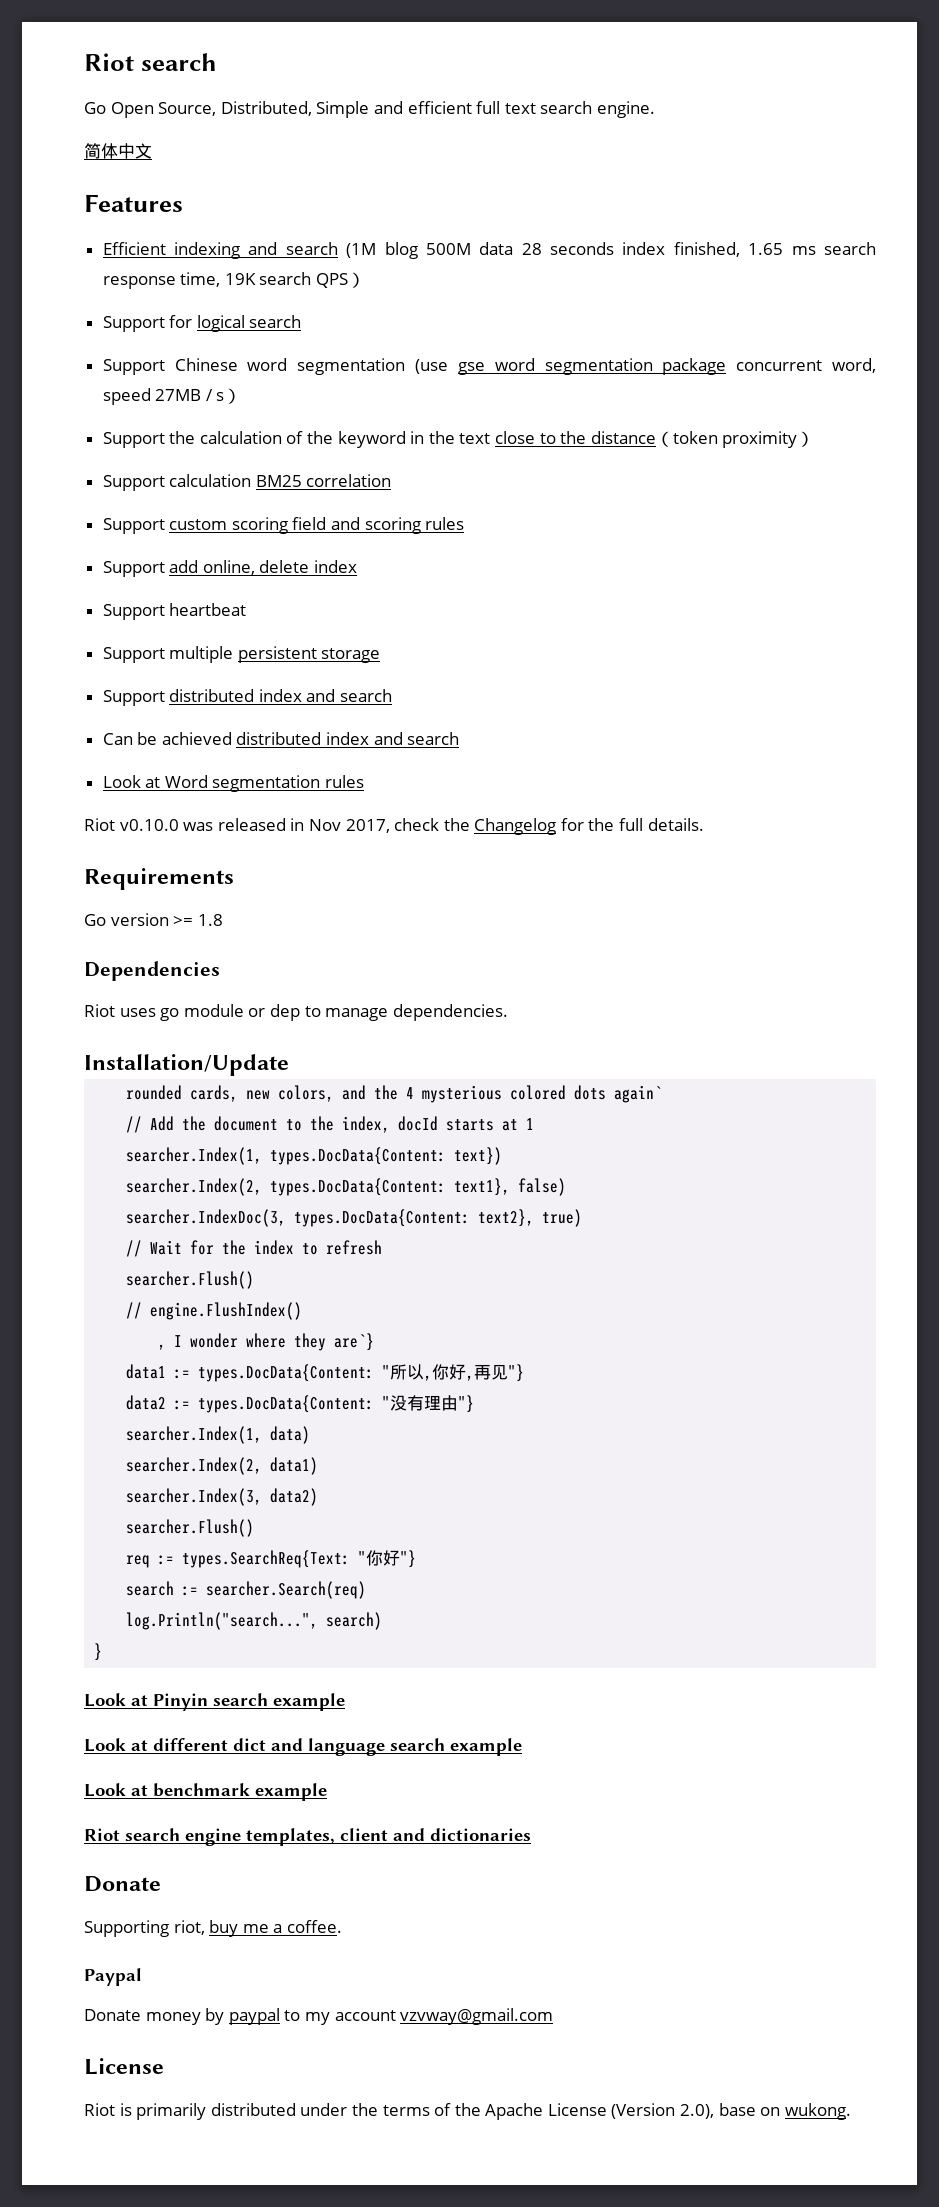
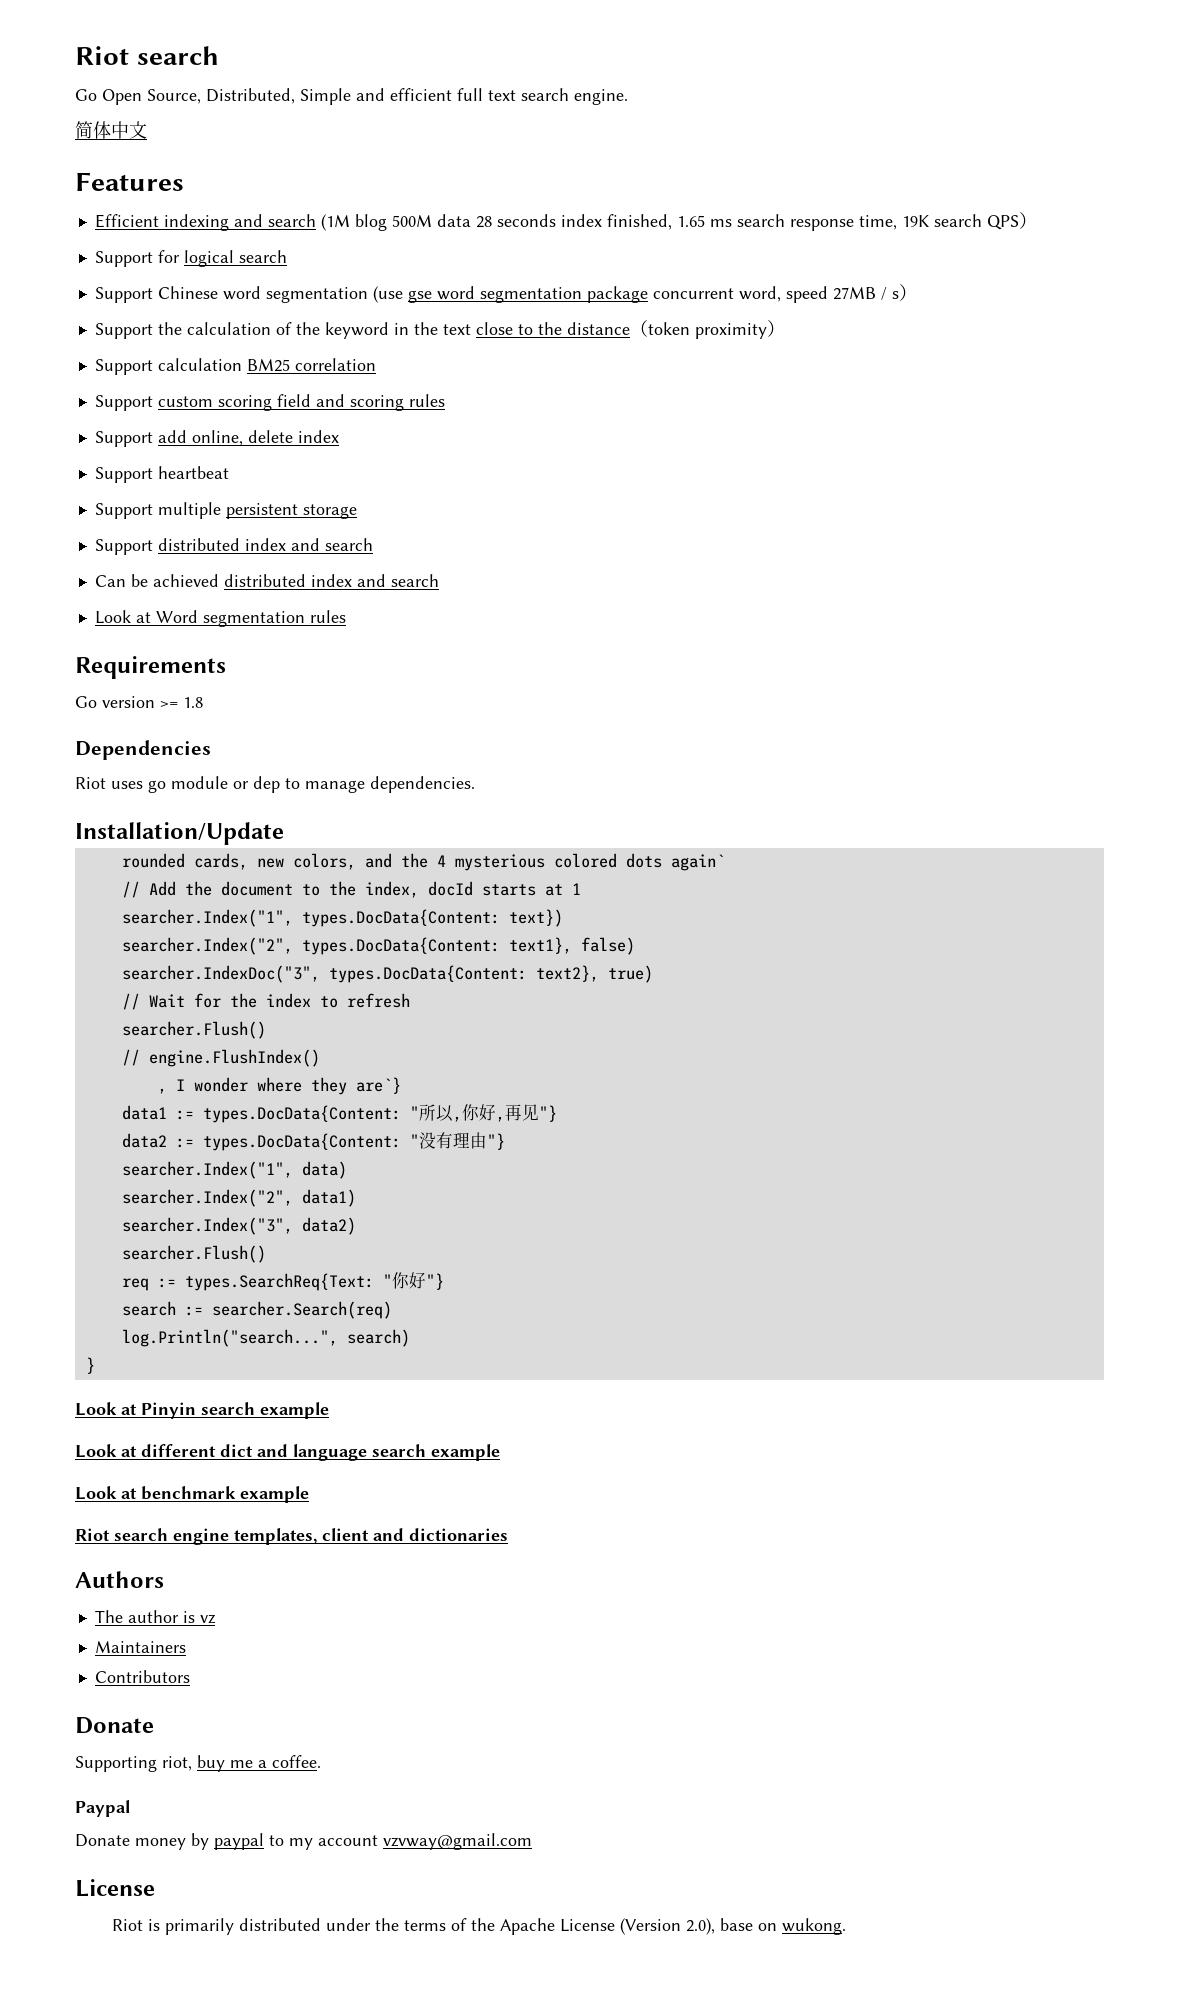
- Riot v0.10.0 was released in Nov 2017, check the Changelog for the full details.
- searcher.Index(1, types.DocData{Content: text})
+ searcher.Index("1", types.DocData{Content: text})
- searcher.Index(2, types.DocData{Content: text1}, false)
+ searcher.Index("2", types.DocData{Content: text1}, false)
- searcher.IndexDoc(3, types.DocData{Content: text2}, true)
+ searcher.IndexDoc("3", types.DocData{Content: text2}, true)
- searcher.Index(1, data)
+ searcher.Index("1", data)
- searcher.Index(2, data1)
+ searcher.Index("2", data1)
- searcher.Index(3, data2)
+ searcher.Index("3", data2)
+ Authors
+ The author is vz
+ Maintainers
+ Contributors

